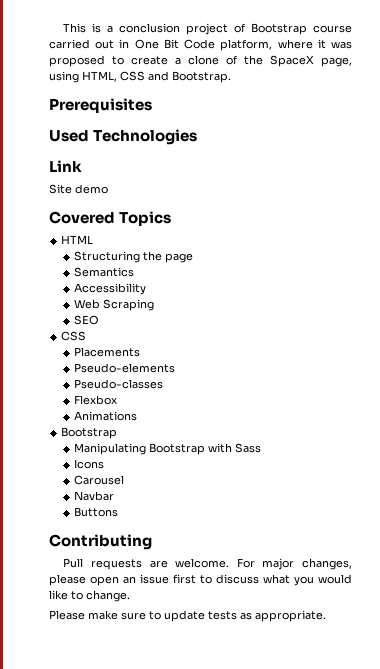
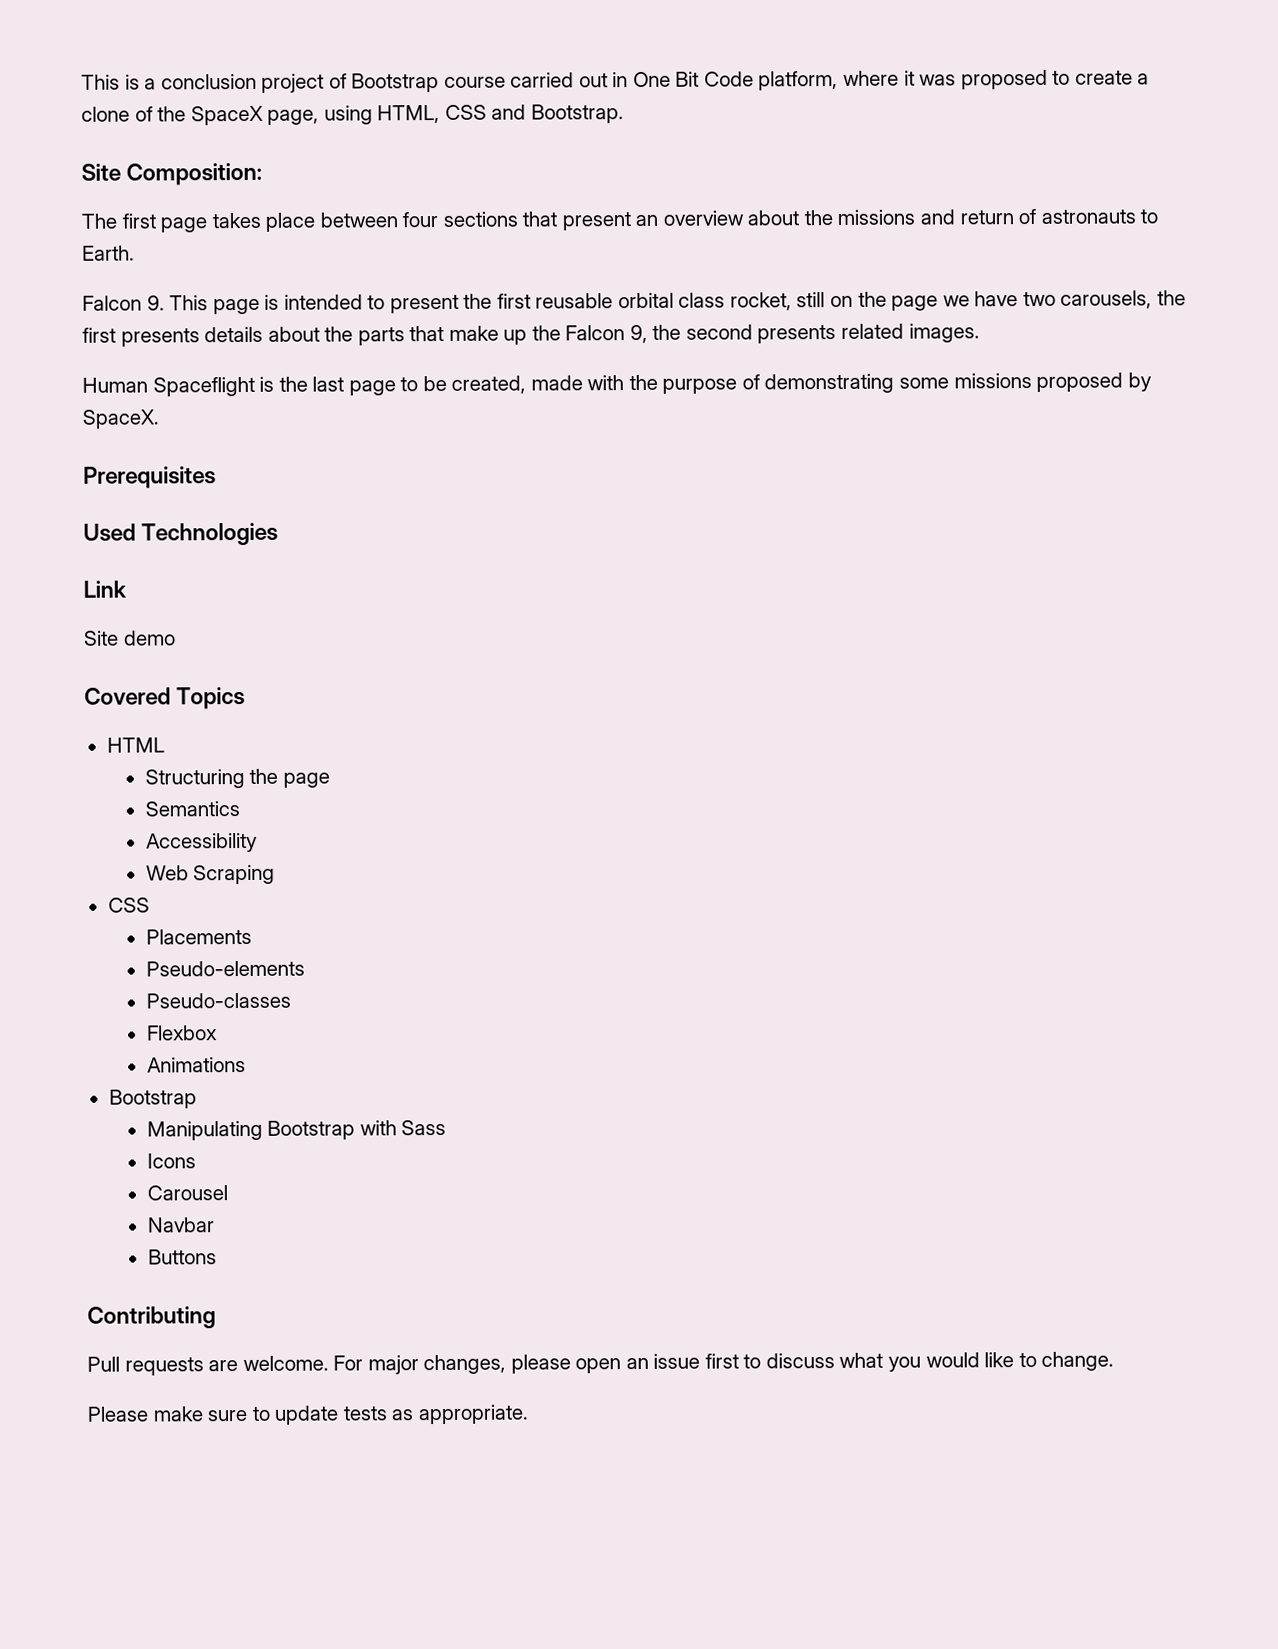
+ Site Composition:
+ The first page takes place between four sections that present an overview about the missions and return of astronauts to Earth.
+ Falcon 9. This page is intended to present the first reusable orbital class rocket, still on the page we have two carousels, the first presents details about the parts that make up the Falcon 9, the second presents related images.
+ Human Spaceflight is the last page to be created, made with the purpose of demonstrating some missions proposed by SpaceX.
- SEO

